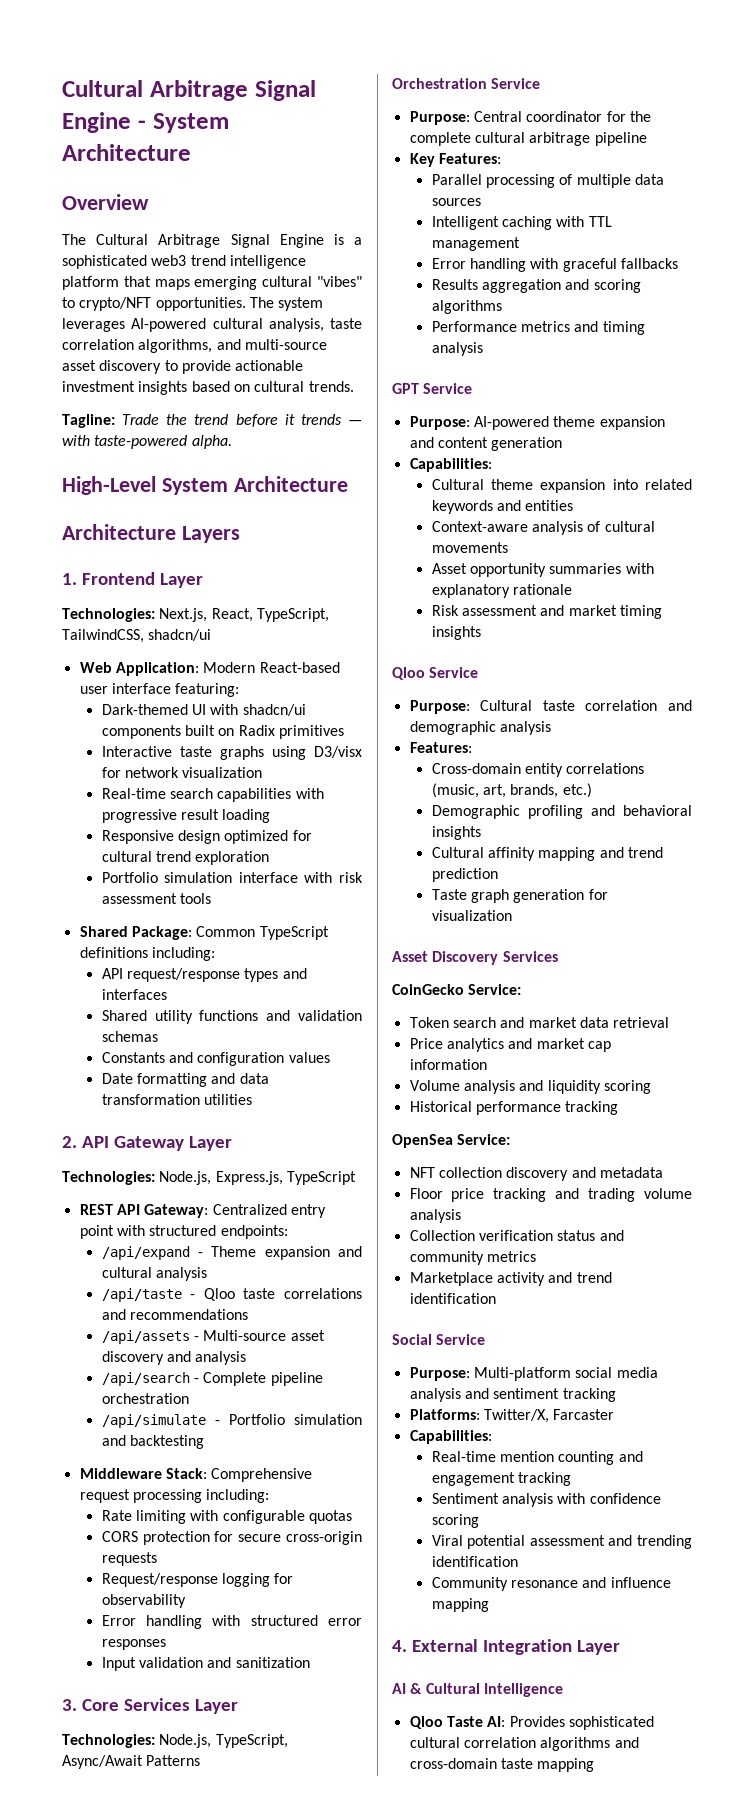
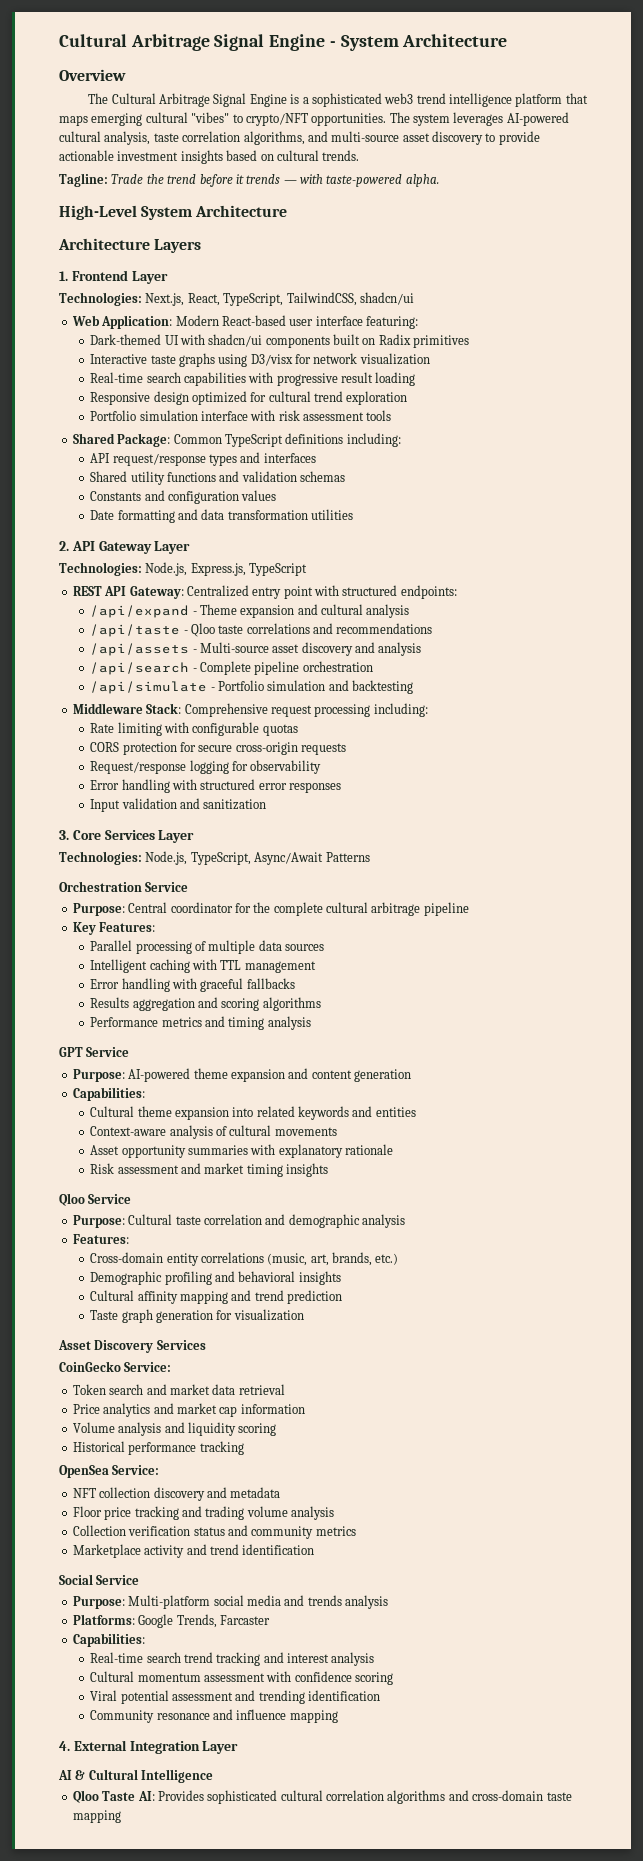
- Purpose: Multi-platform social media analysis and sentiment tracking
+ Purpose: Multi-platform social media and trends analysis
- Platforms: Twitter/X, Farcaster
+ Platforms: Google Trends, Farcaster
- Real-time mention counting and engagement tracking
- Sentiment analysis with confidence scoring
+ Real-time search trend tracking and interest analysis
+ Cultural momentum assessment with confidence scoring

